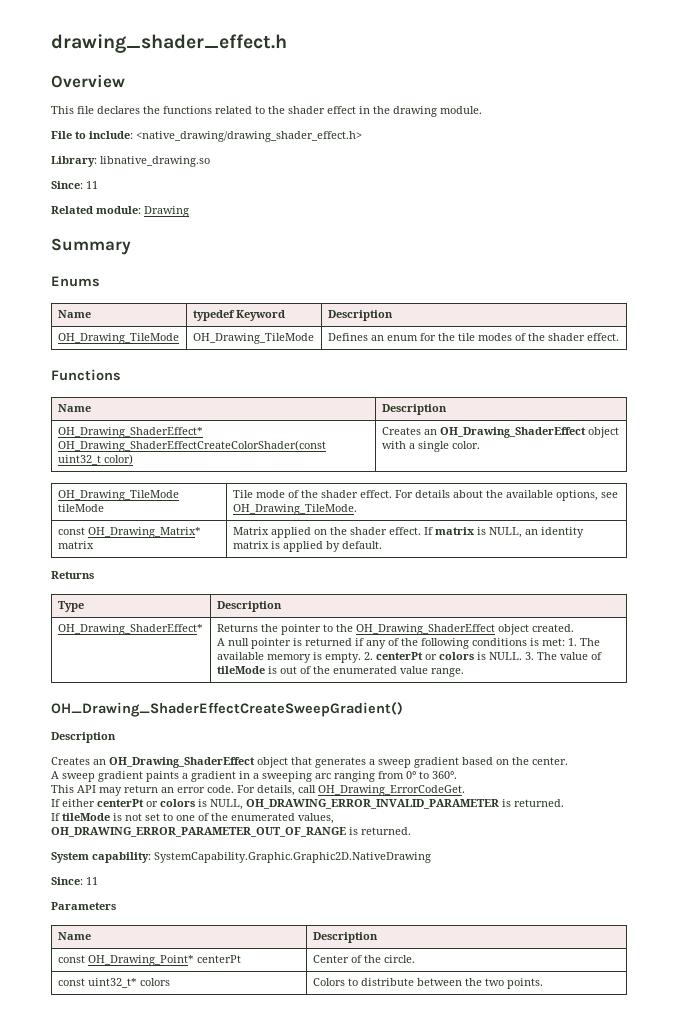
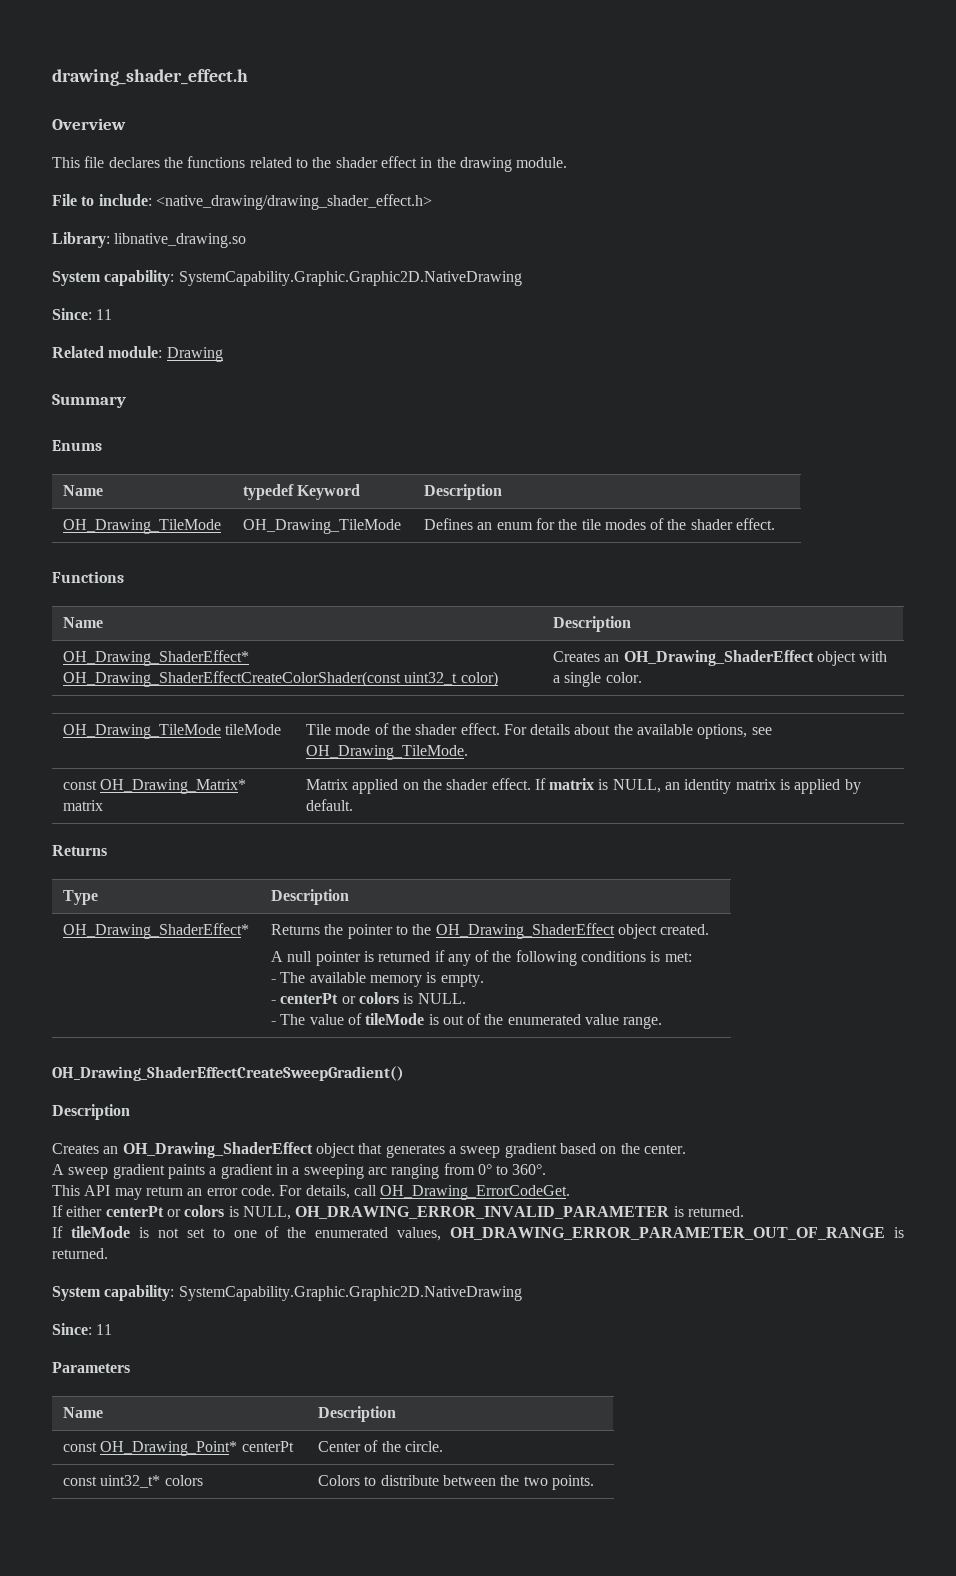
  Library: libnative_drawing.so
+ System capability: SystemCapability.Graphic.Graphic2D.NativeDrawing
- A null pointer is returned if any of the following conditions is met: 1. The available memory is empty. 2. centerPt or colors is NULL. 3. The value of tileMode is out of the enumerated value range.
+ A null pointer is returned if any of the following conditions is met:
+ - The available memory is empty.
+ - centerPt or colors is NULL.
+ - The value of tileMode is out of the enumerated value range.

